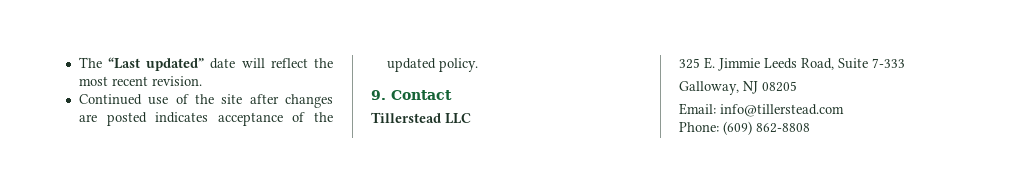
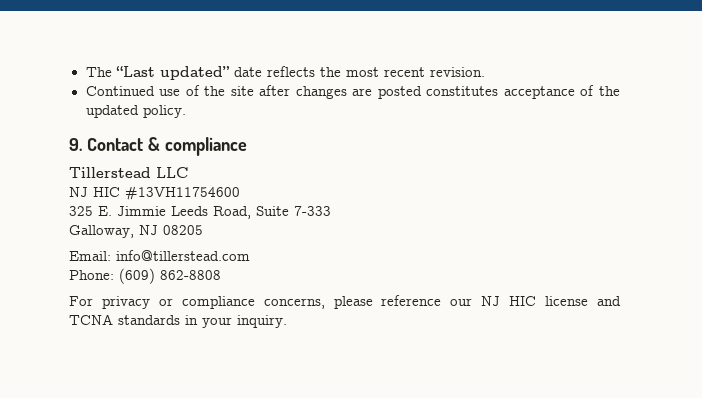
- The “Last updated” date will reflect the most recent revision.
+ The “Last updated” date reflects the most recent revision.
- Continued use of the site after changes are posted indicates acceptance of the updated policy.
+ Continued use of the site after changes are posted constitutes acceptance of the updated policy.
- 9. Contact
+ 9. Contact & compliance
+ NJ HIC #13VH11754600
+ For privacy or compliance concerns, please reference our NJ HIC license and TCNA standards in your inquiry.

